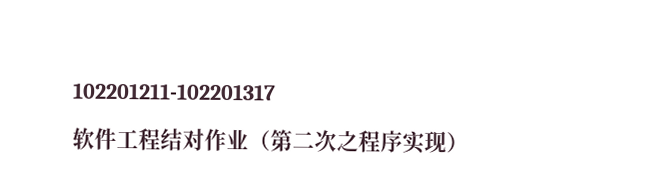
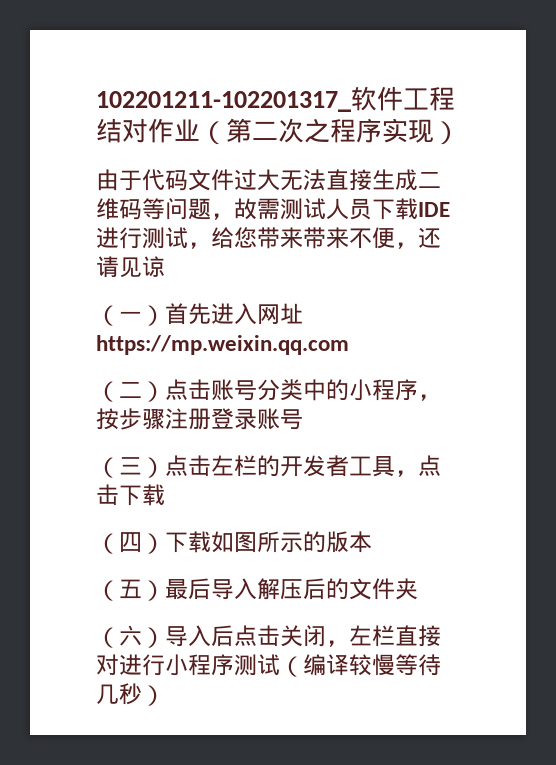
- 102201211-102201317
- 软件工程结对作业（第二次之程序实现）
+ 102201211-102201317_软件工程结对作业（第二次之程序实现）
+ 由于代码文件过大无法直接生成二维码等问题，故需测试人员下载IDE进行测试，给您带来带来不便，还请见谅
+ （一）首先进入网址https://mp.weixin.qq.com
+ （二）点击账号分类中的小程序，按步骤注册登录账号
+ （三）点击左栏的开发者工具，点击下载
+ （四）下载如图所示的版本
+ （五）最后导入解压后的文件夹
+ （六）导入后点击关闭，左栏直接对进行小程序测试（编译较慢等待几秒）

